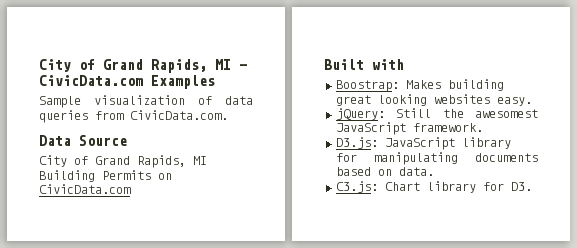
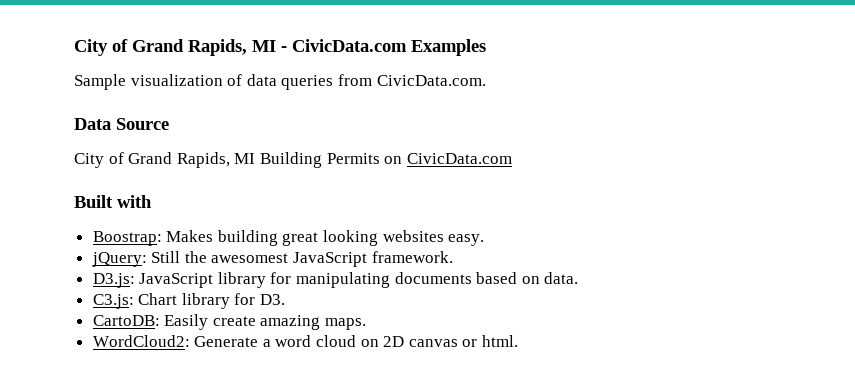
+ CartoDB: Easily create amazing maps.
+ WordCloud2: Generate a word cloud on 2D canvas or html.

